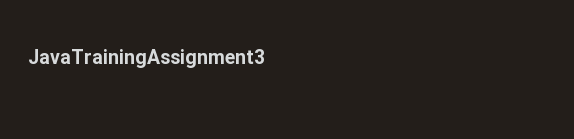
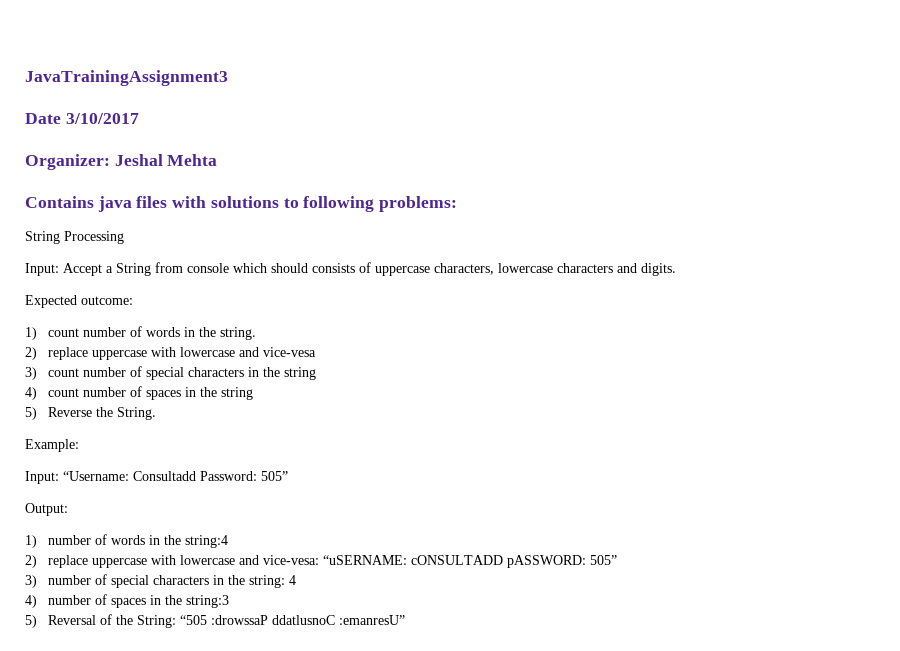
+ Date 3/10/2017
+ Organizer: Jeshal Mehta
+ Contains java files with solutions to following problems:
+ String Processing
+ Input: Accept a String from console which should consists of uppercase characters, lowercase characters and digits.
+ Expected outcome:
+ 1) count number of words in the string.
+ 2) replace uppercase with lowercase and vice-vesa
+ 3) count number of special characters in the string
+ 4) count number of spaces in the string
+ 5) Reverse the String.
+ Example:
+ Input: “Username: Consultadd Password: 505”
+ Output:
+ 1) number of words in the string:4
+ 2) replace uppercase with lowercase and vice-vesa: “uSERNAME: cONSULTADD pASSWORD: 505”
+ 3) number of special characters in the string: 4
+ 4) number of spaces in the string:3
+ 5) Reversal of the String: “505 :drowssaP ddatlusnoC :emanresU”

